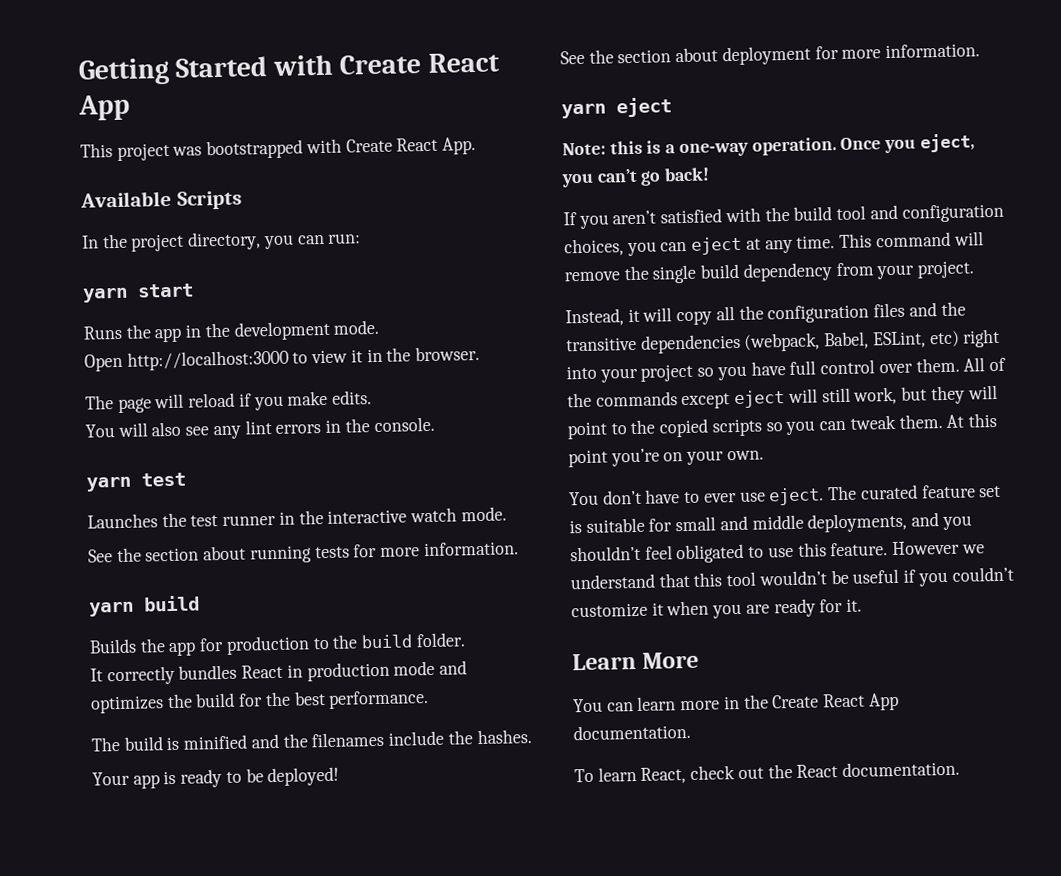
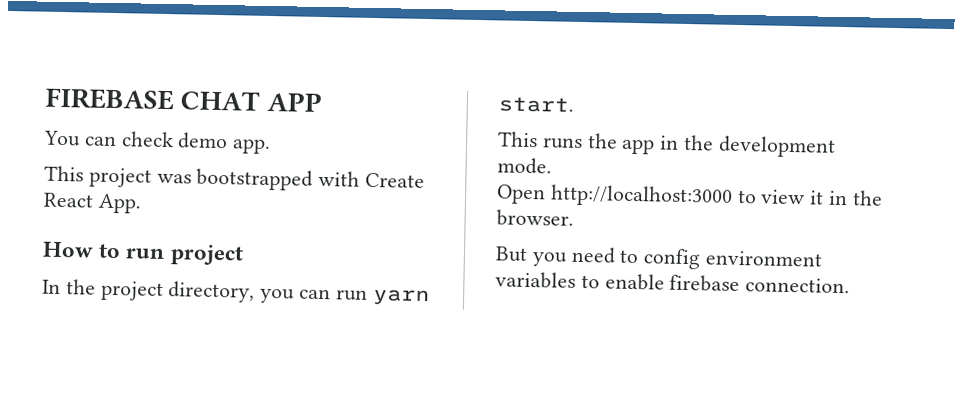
- Getting Started with Create React App
+ FIREBASE CHAT APP
+ You can check demo app.
- Available Scripts
+ How to run project
- In the project directory, you can run:
- yarn start
- Runs the app in the development mode.
+ In the project directory, you can run yarn start.
+ This runs the app in the development mode.
- The page will reload if you make edits.
- You will also see any lint errors in the console.
- yarn test
- Launches the test runner in the interactive watch mode.
- See the section about running tests for more information.
- yarn build
- Builds the app for production to the build folder.
- It correctly bundles React in production mode and optimizes the build for the best performance.
- The build is minified and the filenames include the hashes.
- Your app is ready to be deployed!
- See the section about deployment for more information.
- yarn eject
- Note: this is a one-way operation. Once you eject, you can’t go back!
- If you aren’t satisfied with the build tool and configuration choices, you can eject at any time. This command will remove the single build dependency from your project.
- Instead, it will copy all the configuration files and the transitive dependencies (webpack, Babel, ESLint, etc) right into your project so you have full control over them. All of the commands except eject will still work, but they will point to the copied scripts so you can tweak them. At this point you’re on your own.
- You don’t have to ever use eject. The curated feature set is suitable for small and middle deployments, and you shouldn’t feel obligated to use this feature. However we understand that this tool wouldn’t be useful if you couldn’t customize it when you are ready for it.
- Learn More
- You can learn more in the Create React App documentation.
- To learn React, check out the React documentation.
+ But you need to config environment variables to enable firebase connection.

